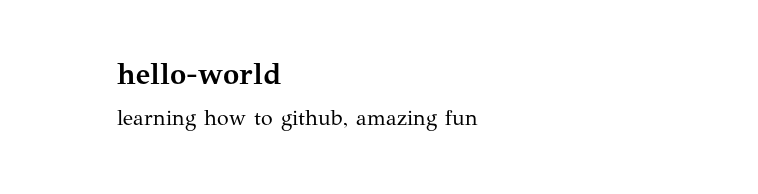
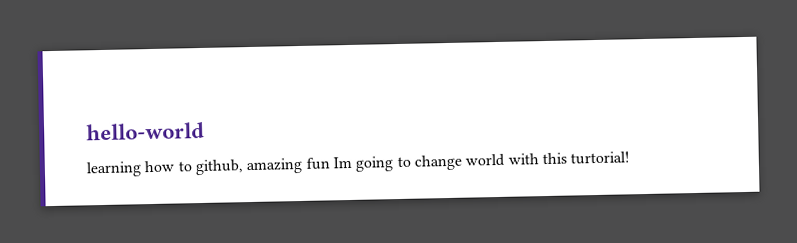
- learning how to github, amazing fun
+ learning how to github, amazing fun Im going to change world with this turtorial!

